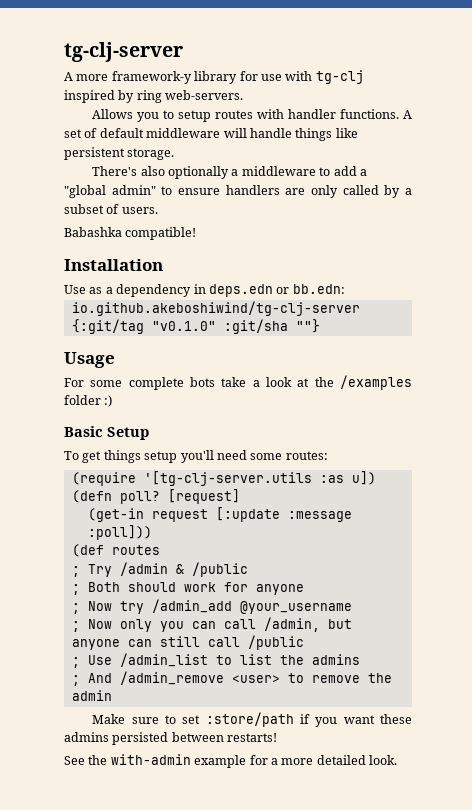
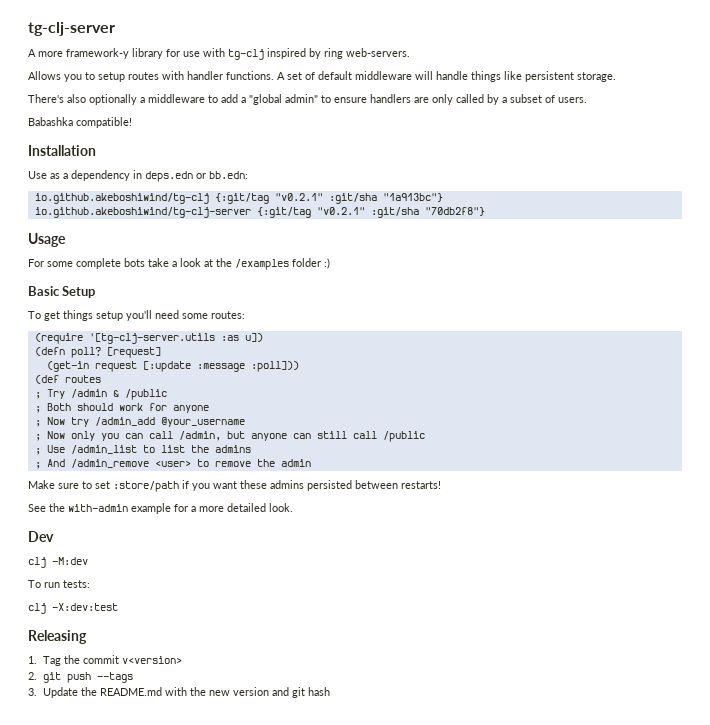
+ io.github.akeboshiwind/tg-clj {:git/tag "v0.2.1" :git/sha "1a913bc"}
- io.github.akeboshiwind/tg-clj-server {:git/tag "v0.1.0" :git/sha ""}
+ io.github.akeboshiwind/tg-clj-server {:git/tag "v0.2.1" :git/sha "70db2f8"}
+ Dev
+ clj -M:dev
+ To run tests:
+ clj -X:dev:test
+ Releasing
+ 1. Tag the commit v<version>
+ 2. git push --tags
+ 3. Update the README.md with the new version and git hash

